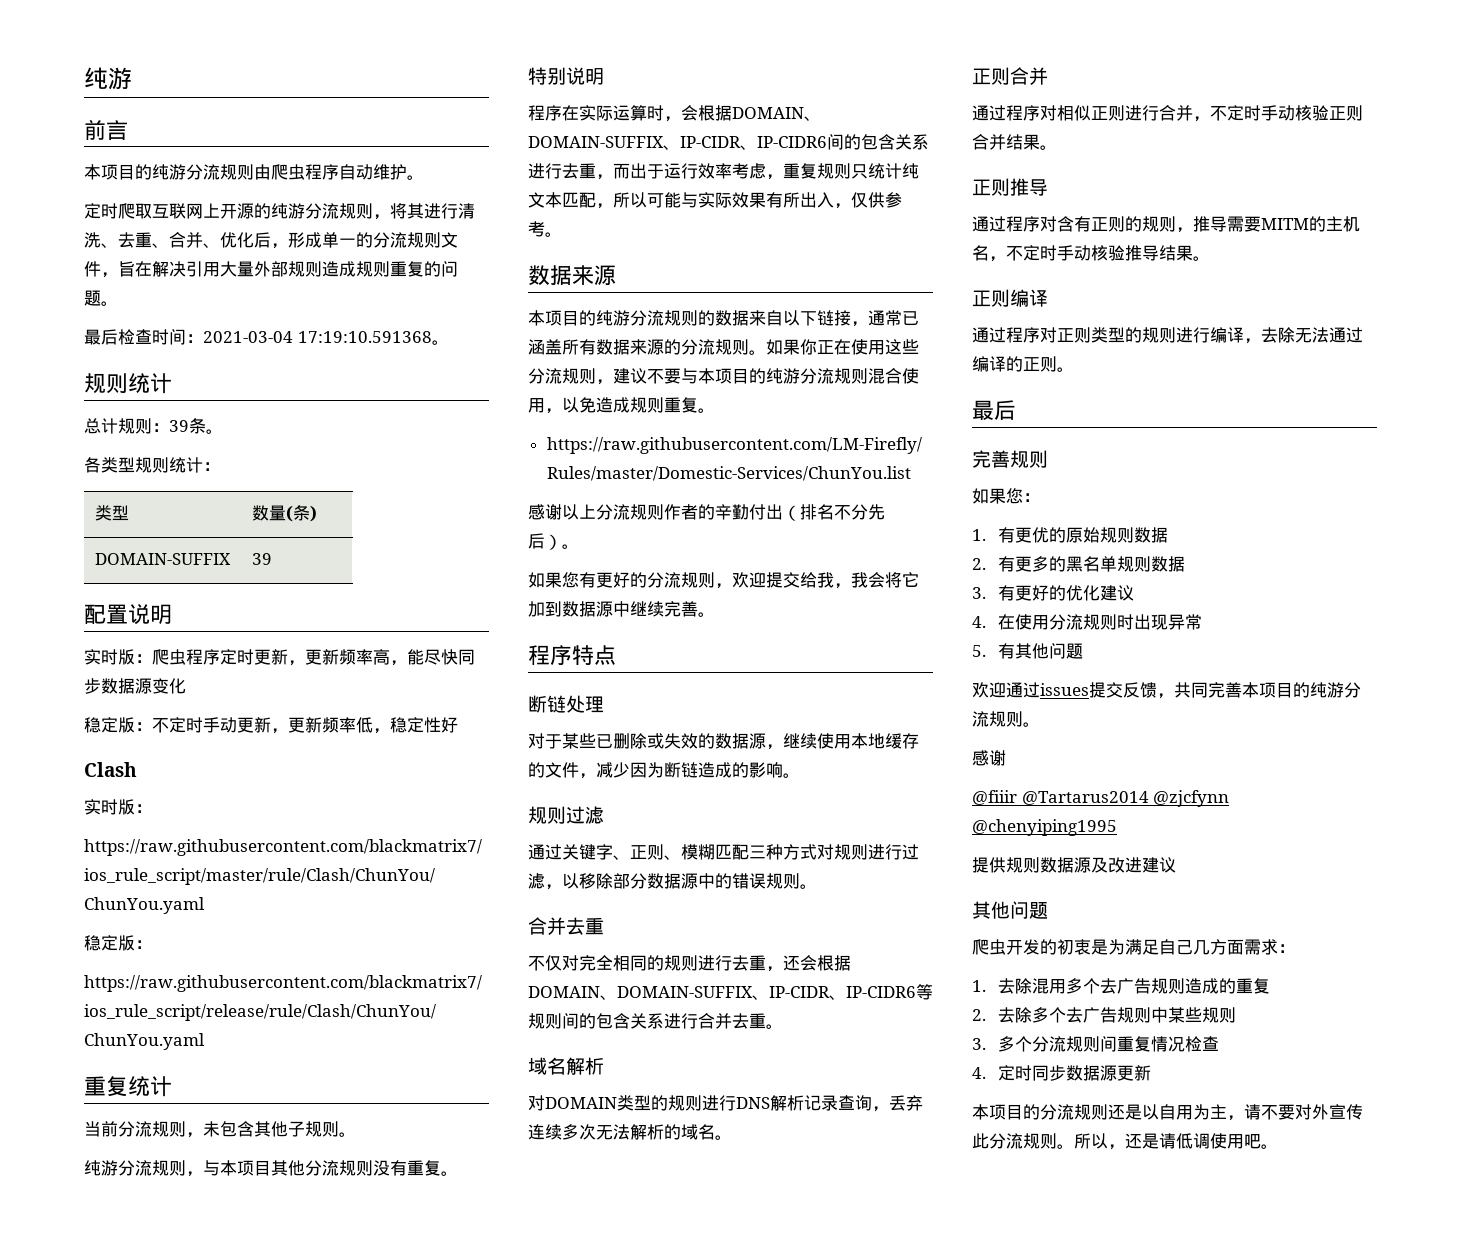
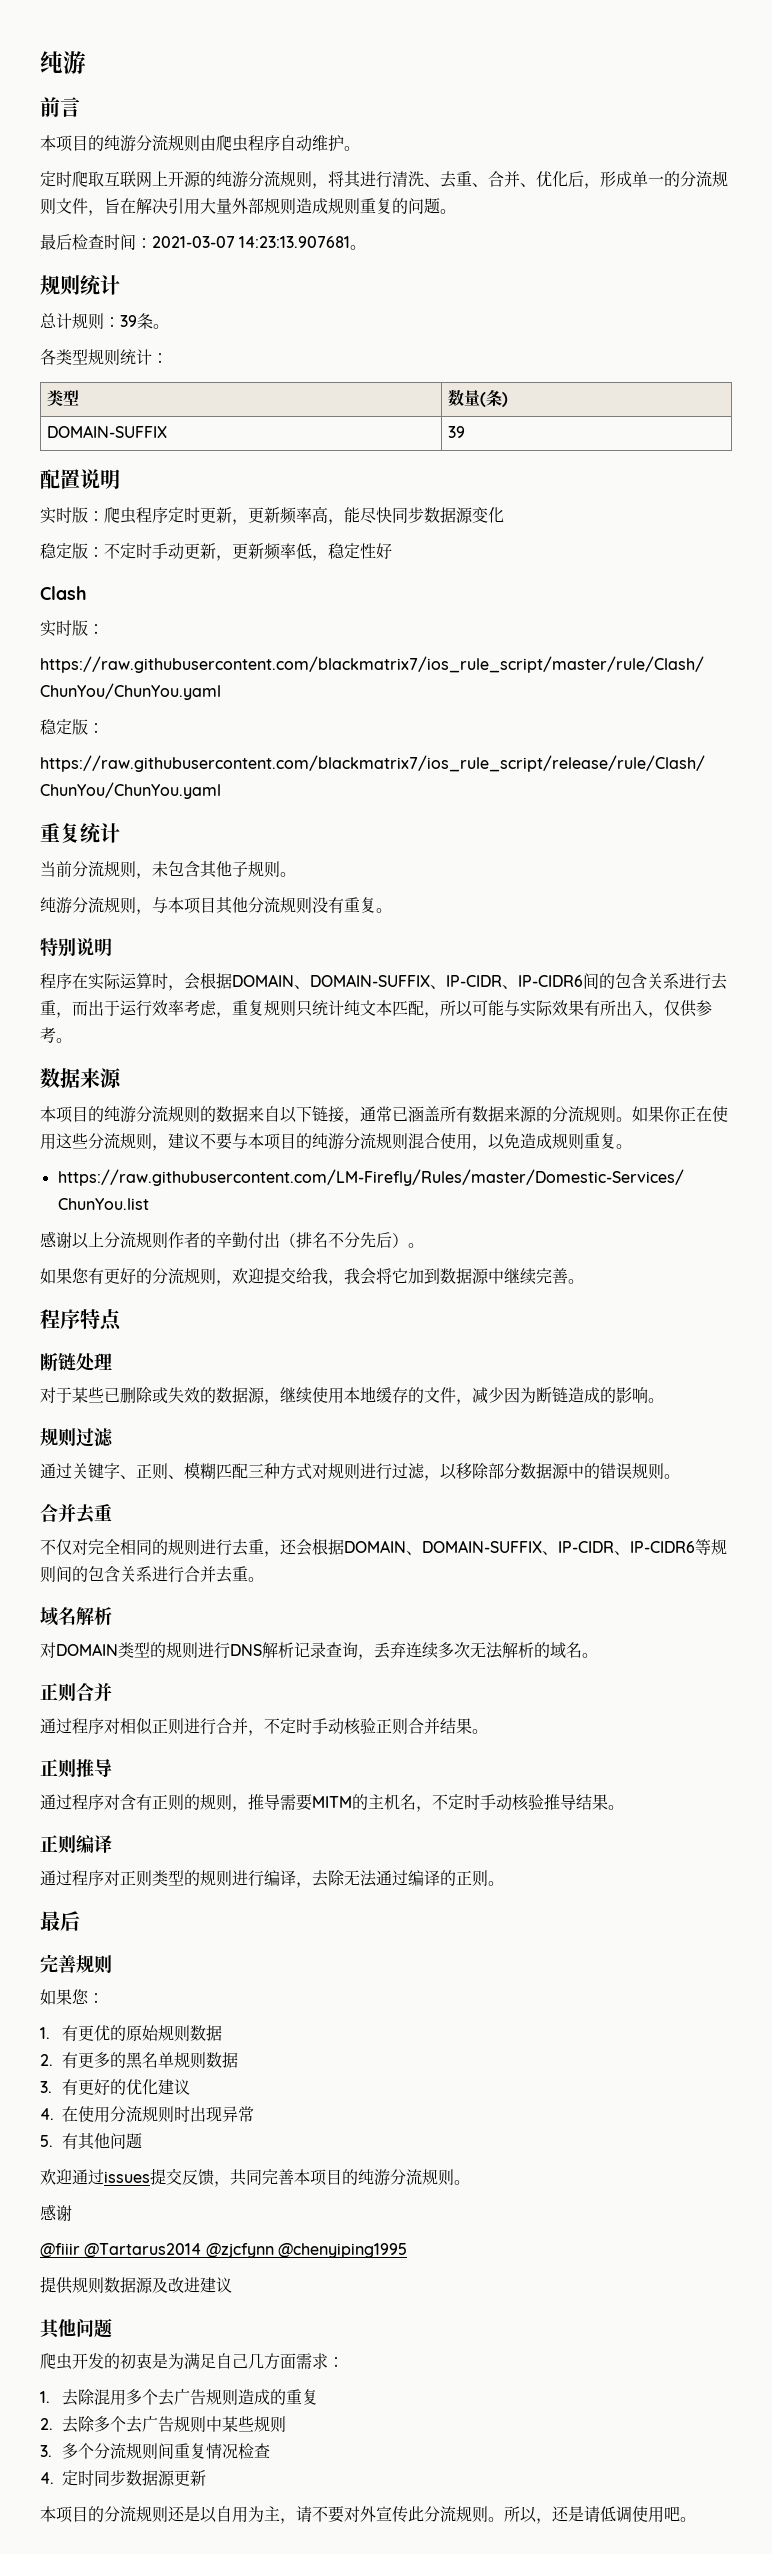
- 最后检查时间：2021-03-04 17:19:10.591368。
+ 最后检查时间：2021-03-07 14:23:13.907681。

